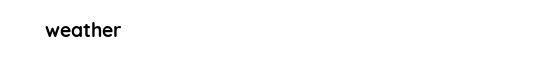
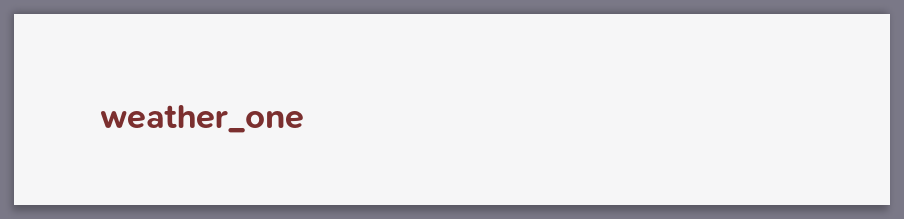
- weather
+ weather_one

